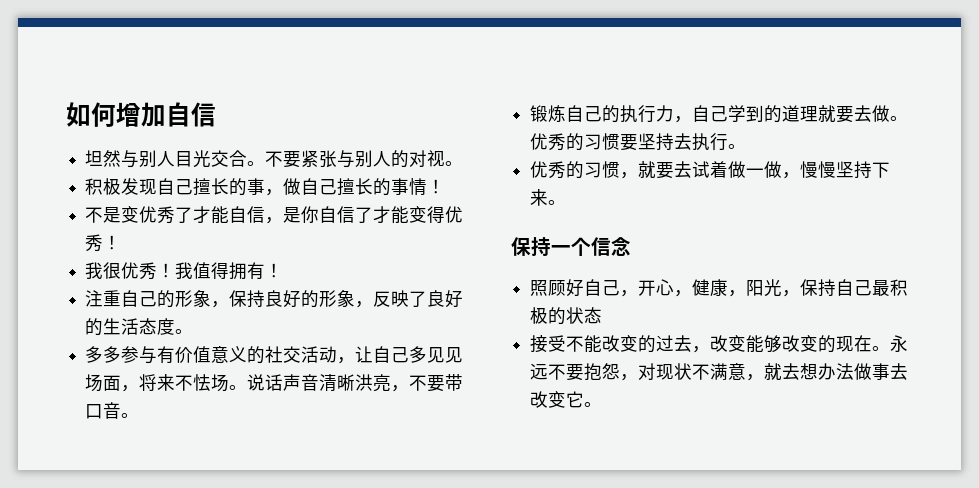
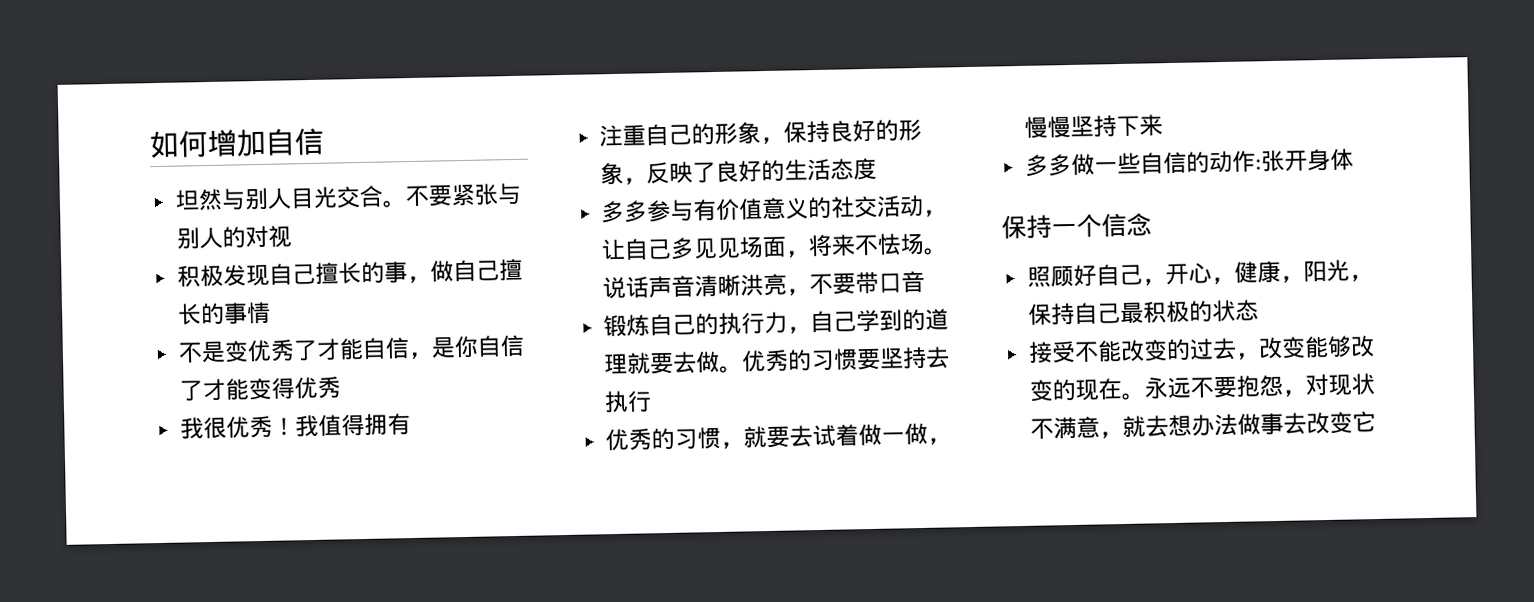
- 不要紧张与别人的对视。
+ 不要紧张与别人的对视
- 积极发现自己擅长的事，做自己擅长的事情！
+ 积极发现自己擅长的事，做自己擅长的事情
- 不是变优秀了才能自信，是你自信了才能变得优秀！
+ 不是变优秀了才能自信，是你自信了才能变得优秀
- 我值得拥有！
+ 我值得拥有
- 注重自己的形象，保持良好的形象，反映了良好的生活态度。
+ 注重自己的形象，保持良好的形象，反映了良好的生活态度
- 说话声音清晰洪亮，不要带口音。
+ 说话声音清晰洪亮，不要带口音
- 优秀的习惯要坚持去执行。
+ 优秀的习惯要坚持去执行
- 优秀的习惯，就要去试着做一做，慢慢坚持下来。
+ 优秀的习惯，就要去试着做一做，慢慢坚持下来
+ 多多做一些自信的动作:张开身体
- 永远不要抱怨，对现状不满意，就去想办法做事去改变它。
+ 永远不要抱怨，对现状不满意，就去想办法做事去改变它

